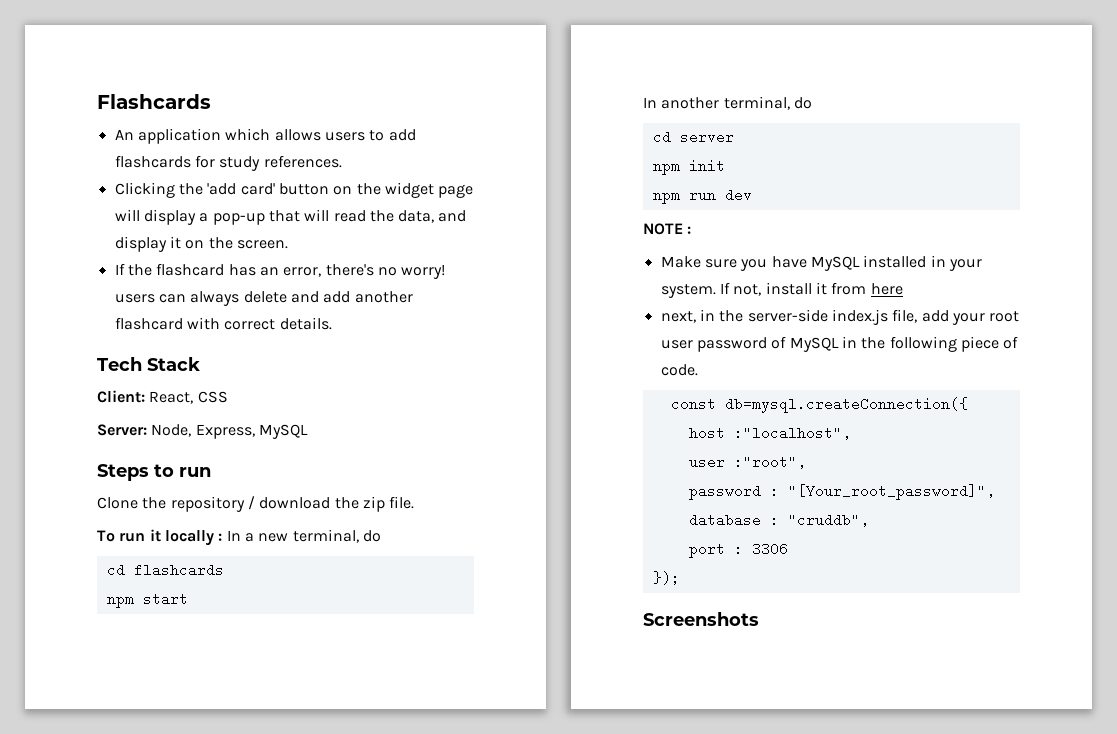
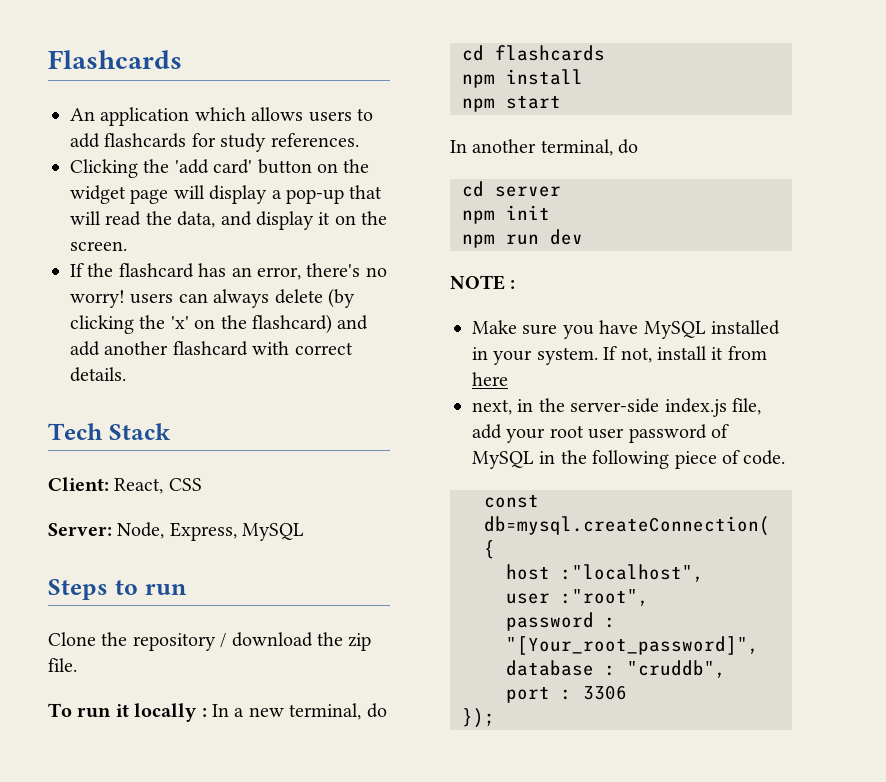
- If the flashcard has an error, there's no worry! users can always delete and add another flashcard with correct details.
+ If the flashcard has an error, there's no worry! users can always delete (by clicking the 'x' on the flashcard) and add another flashcard with correct details.
+ npm install
- Screenshots

